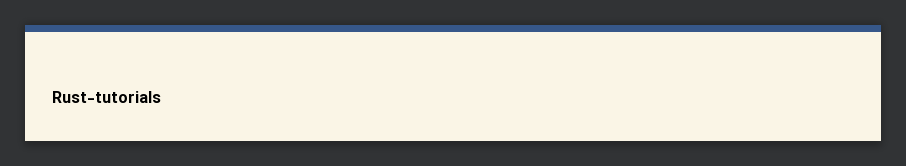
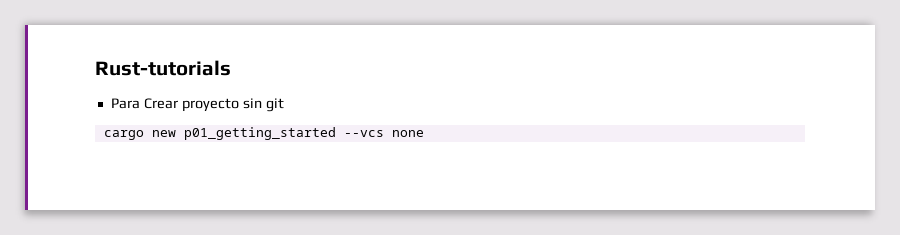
+ Para Crear proyecto sin git
+ cargo new p01_getting_started --vcs none

